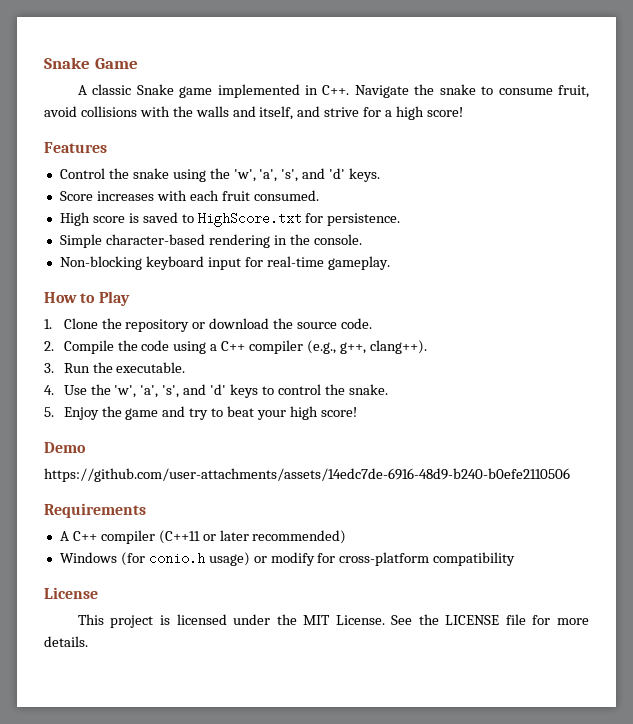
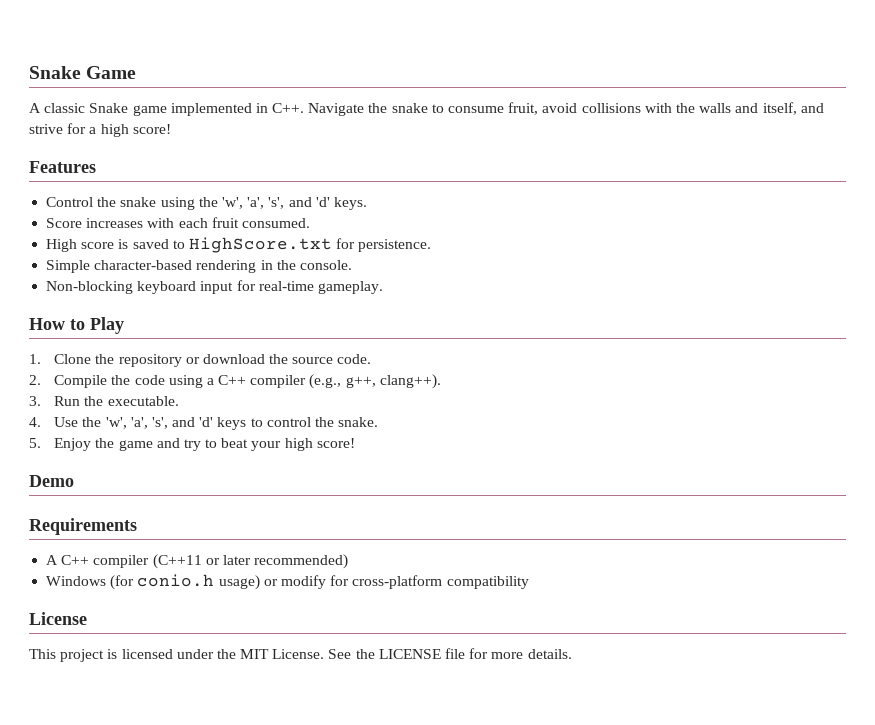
- https://github.com/user-attachments/assets/14edc7de-6916-48d9-b240-b0efe2110506

